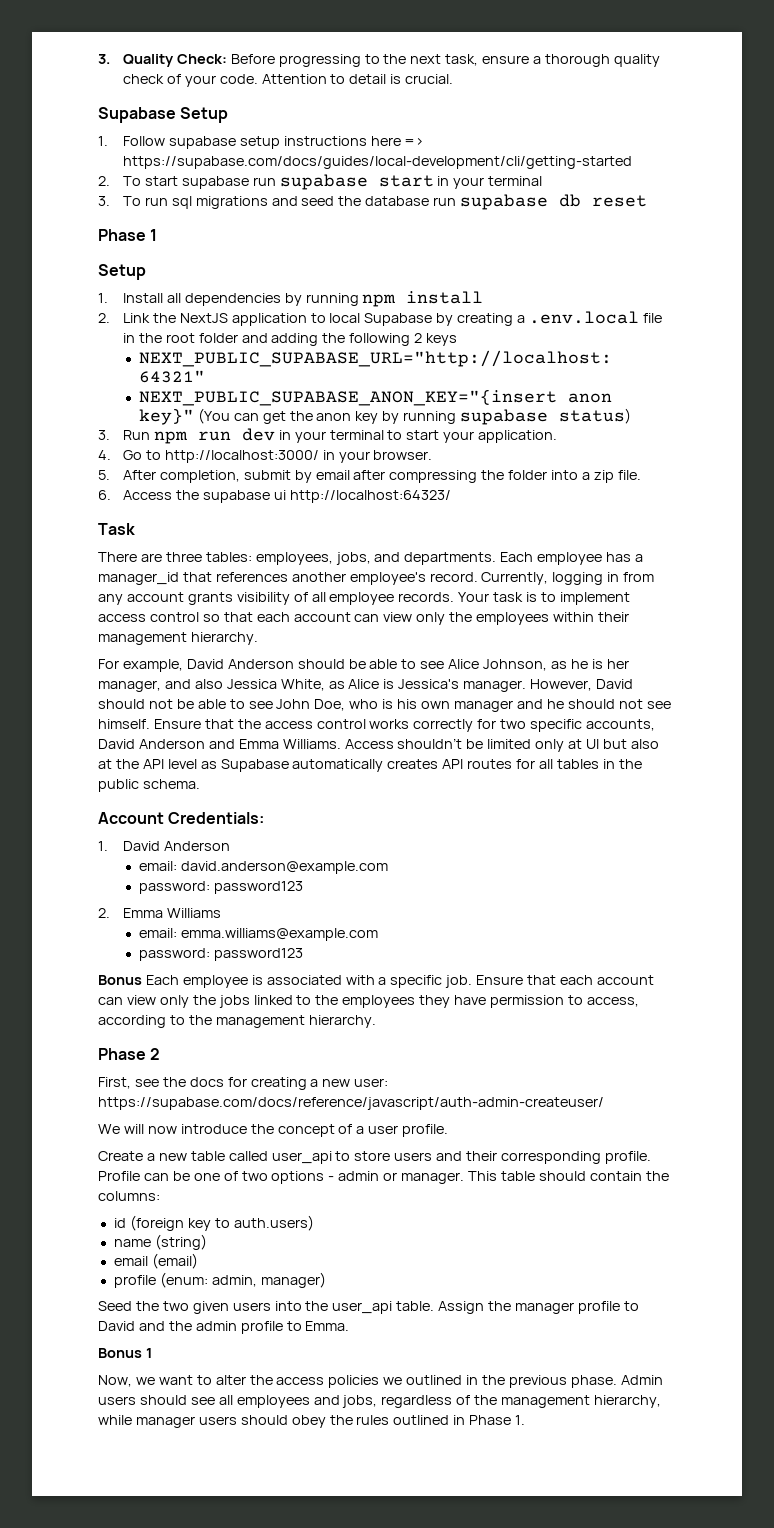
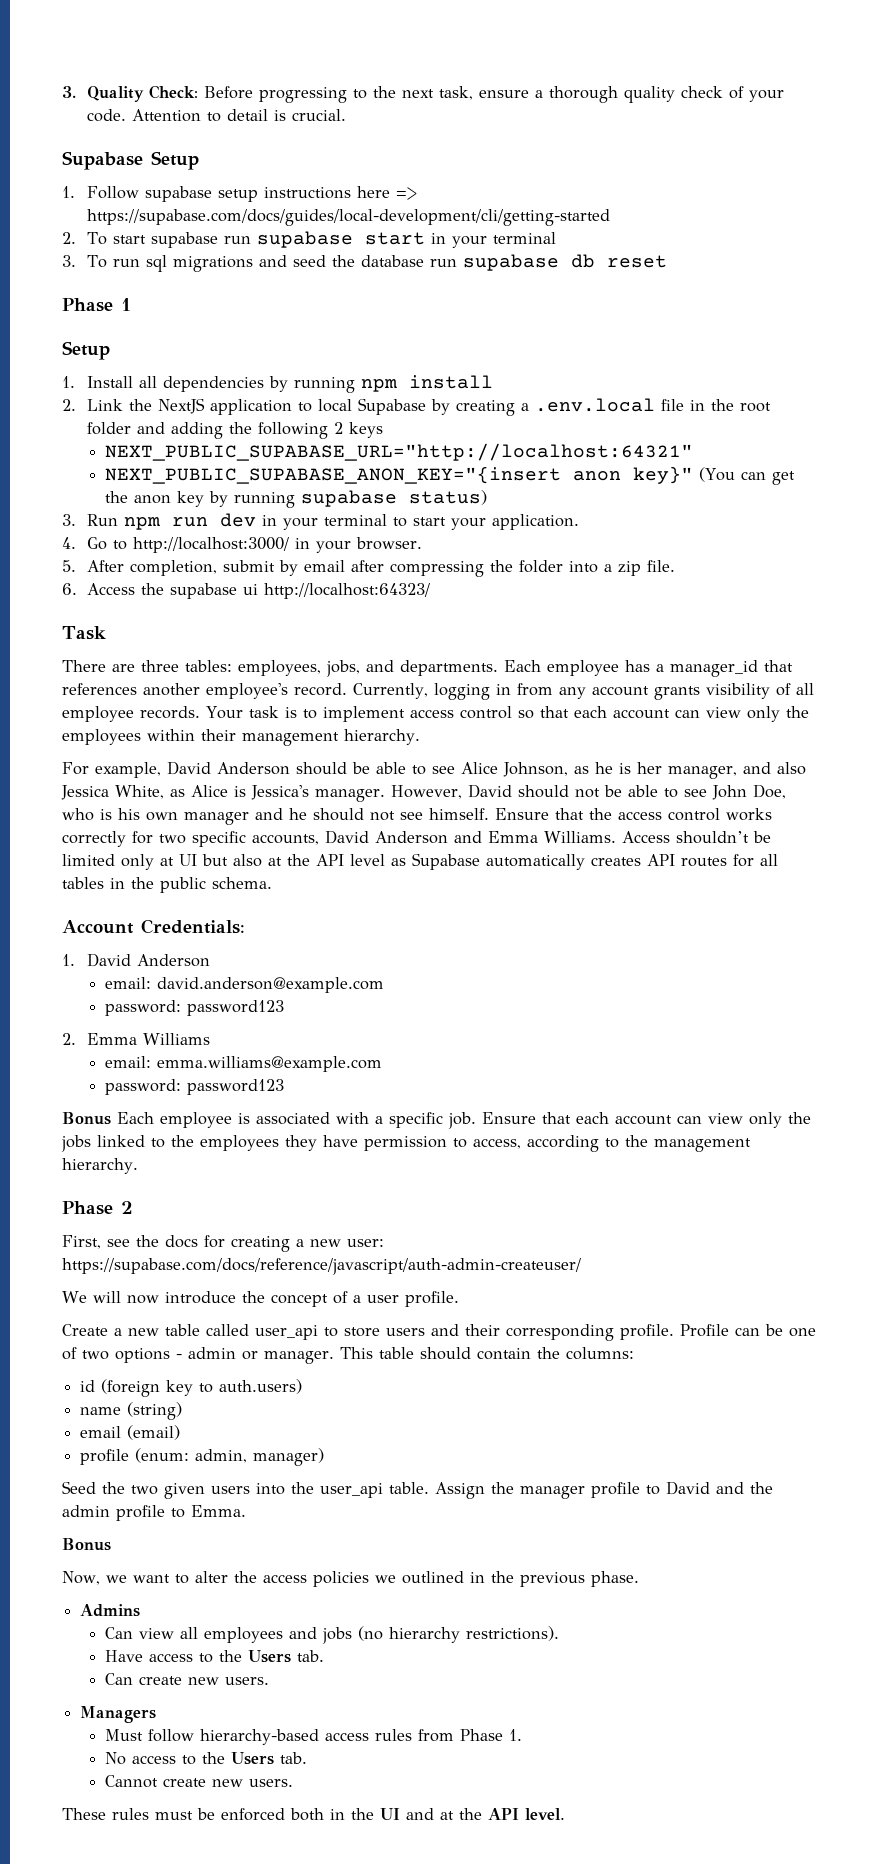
  Assign the manager profile to David and the admin profile to Emma.
- Bonus 1
+ Bonus
- Now, we want to alter the access policies we outlined in the previous phase. Admin users should see all employees and jobs, regardless of the management hierarchy, while manager users should obey the rules outlined in Phase 1.
+ Now, we want to alter the access policies we outlined in the previous phase.
+ Admins
+ Can view all employees and jobs (no hierarchy restrictions).
+ Have access to the Users tab.
+ Can create new users.
+ Managers
+ Must follow hierarchy-based access rules from Phase 1.
+ No access to the Users tab.
+ Cannot create new users.
+ These rules must be enforced both in the UI and at the API level.

